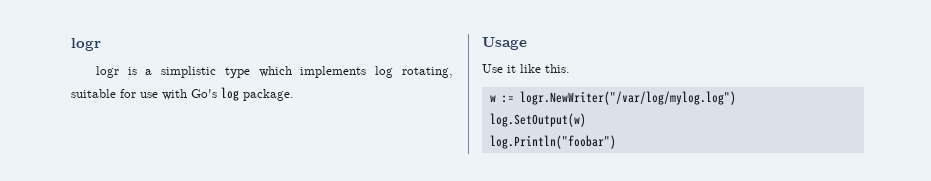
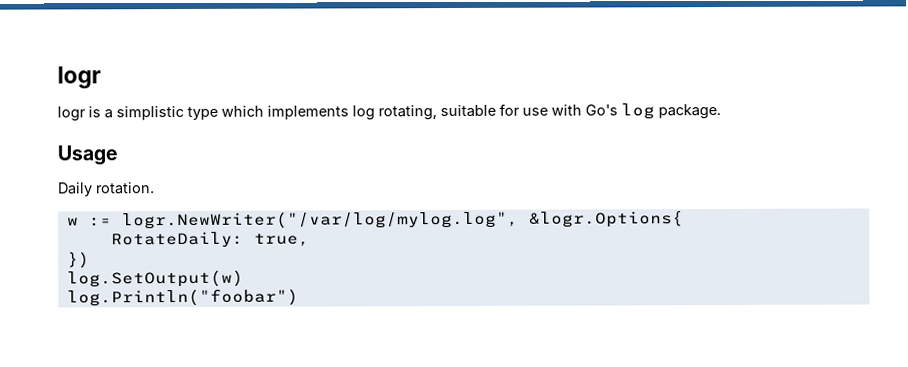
- Use it like this.
- w := logr.NewWriter("/var/log/mylog.log")
+ Daily rotation.
+ w := logr.NewWriter("/var/log/mylog.log", &logr.Options{
+ RotateDaily: true,
+ })

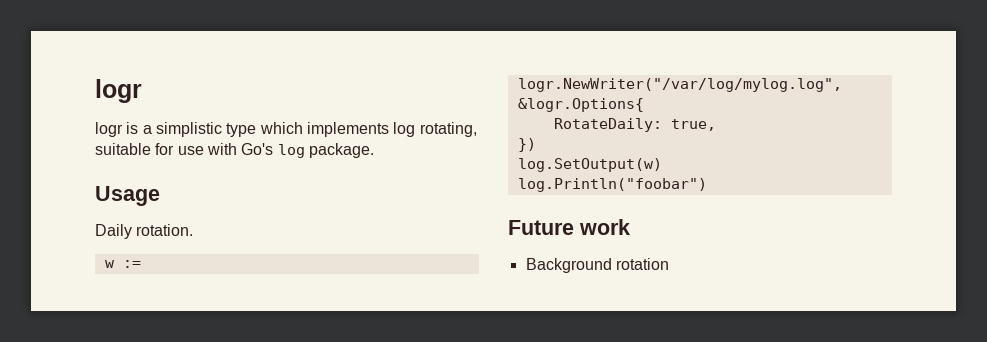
+ Future work
+ Background rotation

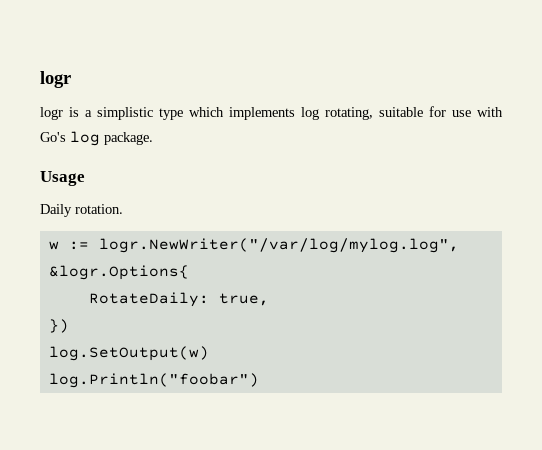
- Future work
- Background rotation

